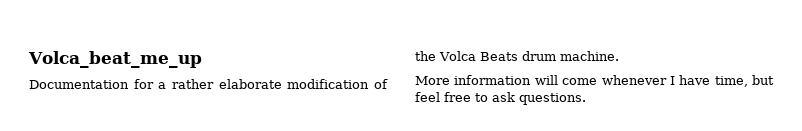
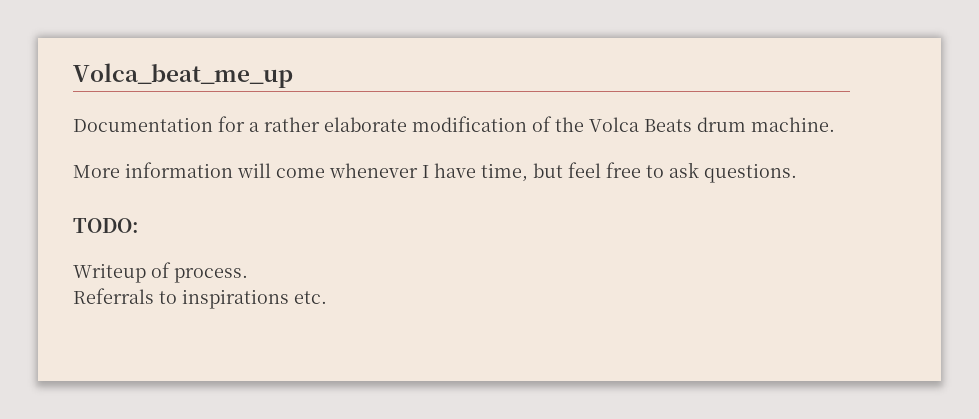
+ TODO:
+ Writeup of process.
+ Referrals to inspirations etc.

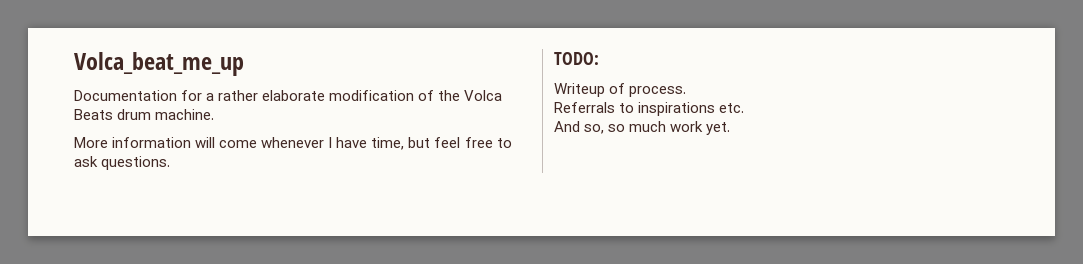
+ And so, so much work yet.

